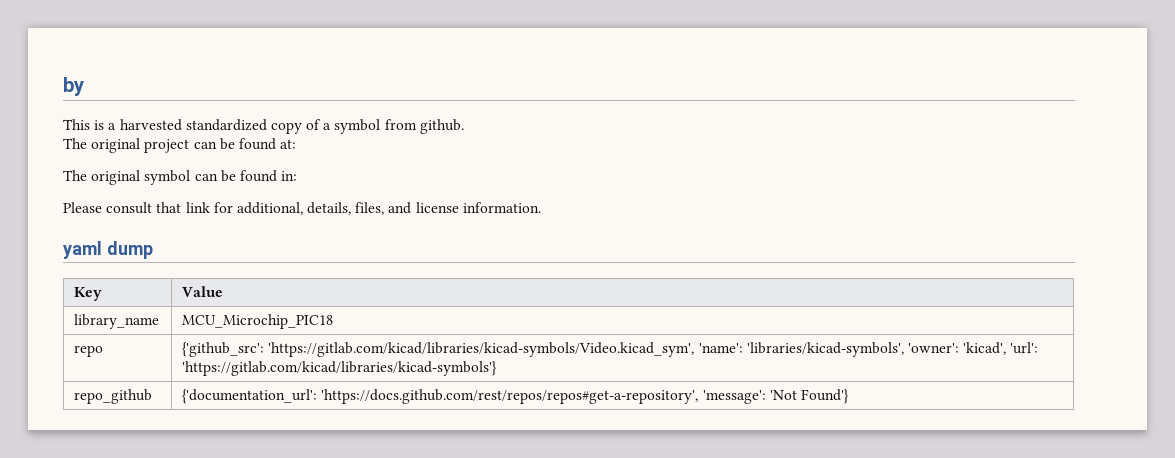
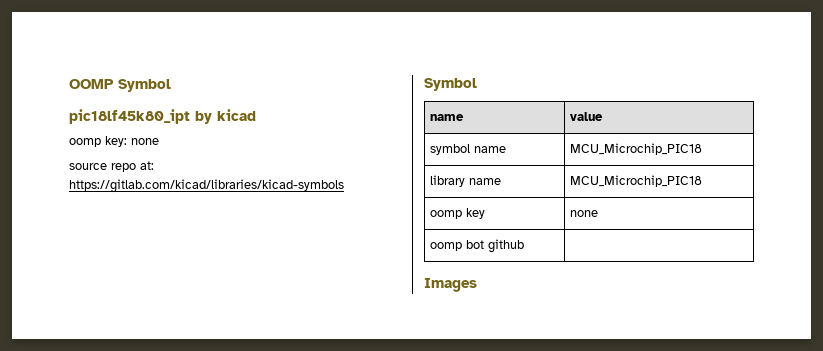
- by
- This is a harvested standardized copy of a symbol from github.
- The original project can be found at:
- The original symbol can be found in:
- Please consult that link for additional, details, files, and license information.
- yaml dump
- Key | Value
- library_name | MCU_Microchip_PIC18
- repo | {'github_src': 'https://gitlab.com/kicad/libraries/kicad-symbols/Video.kicad_sym', 'name': 'libraries/kicad-symbols', 'owner': 'kicad', 'url': 'https://gitlab.com/kicad/libraries/kicad-symbols'}
- repo_github | {'documentation_url': 'https://docs.github.com/rest/repos/repos#get-a-repository', 'message': 'Not Found'}
+ OOMP Symbol
+ pic18lf45k80_ipt by kicad
+ oomp key: none
+ source repo at: https://gitlab.com/kicad/libraries/kicad-symbols
+ Symbol
+ name | value
+ symbol name | MCU_Microchip_PIC18
+ library name | MCU_Microchip_PIC18
+ oomp key | none
+ oomp bot github |
+ Images

